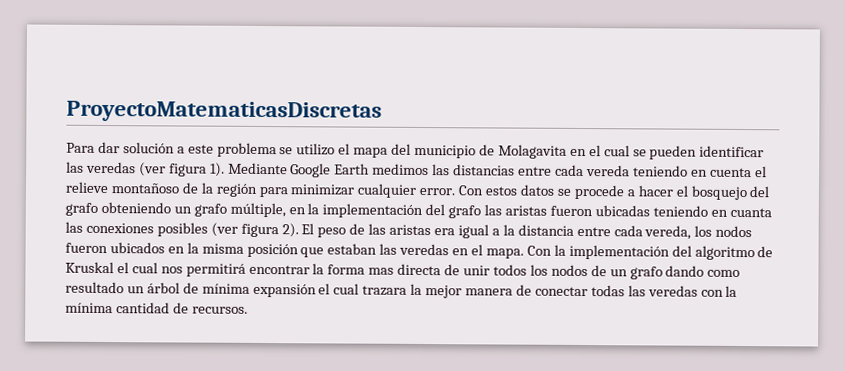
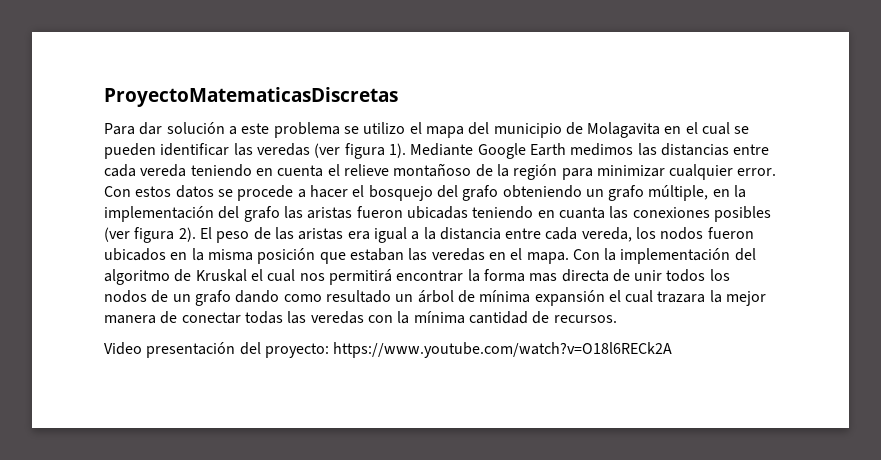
+ Video presentación del proyecto: https://www.youtube.com/watch?v=O18l6RECk2A

